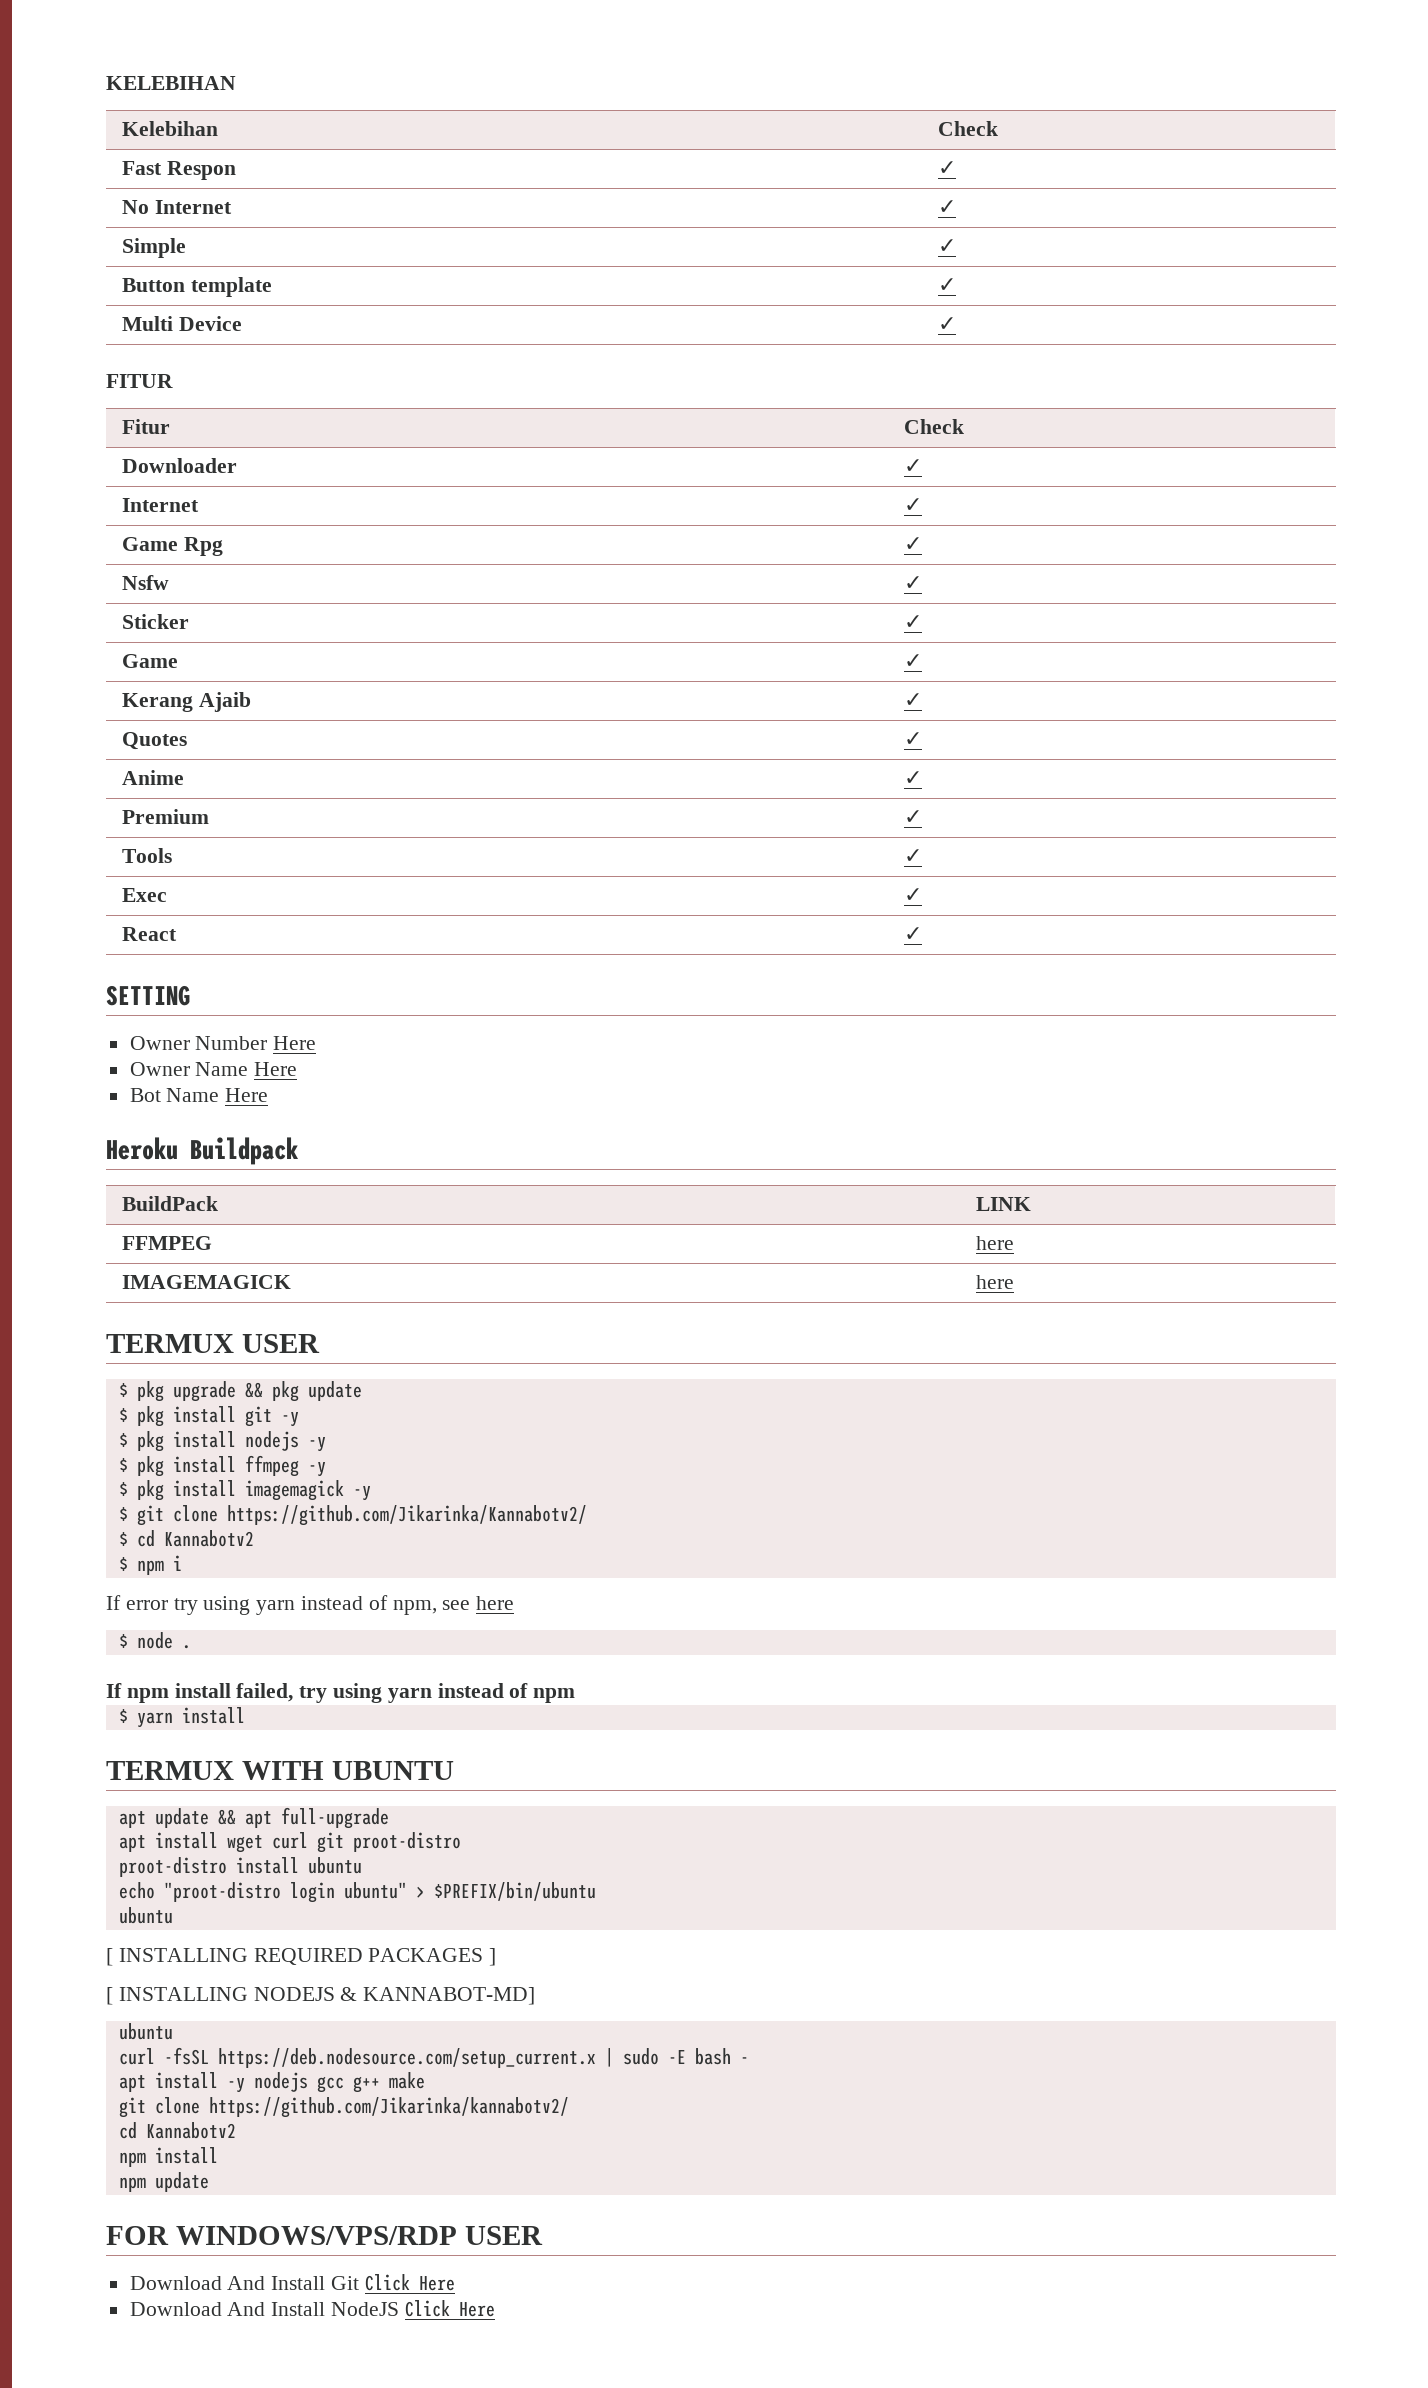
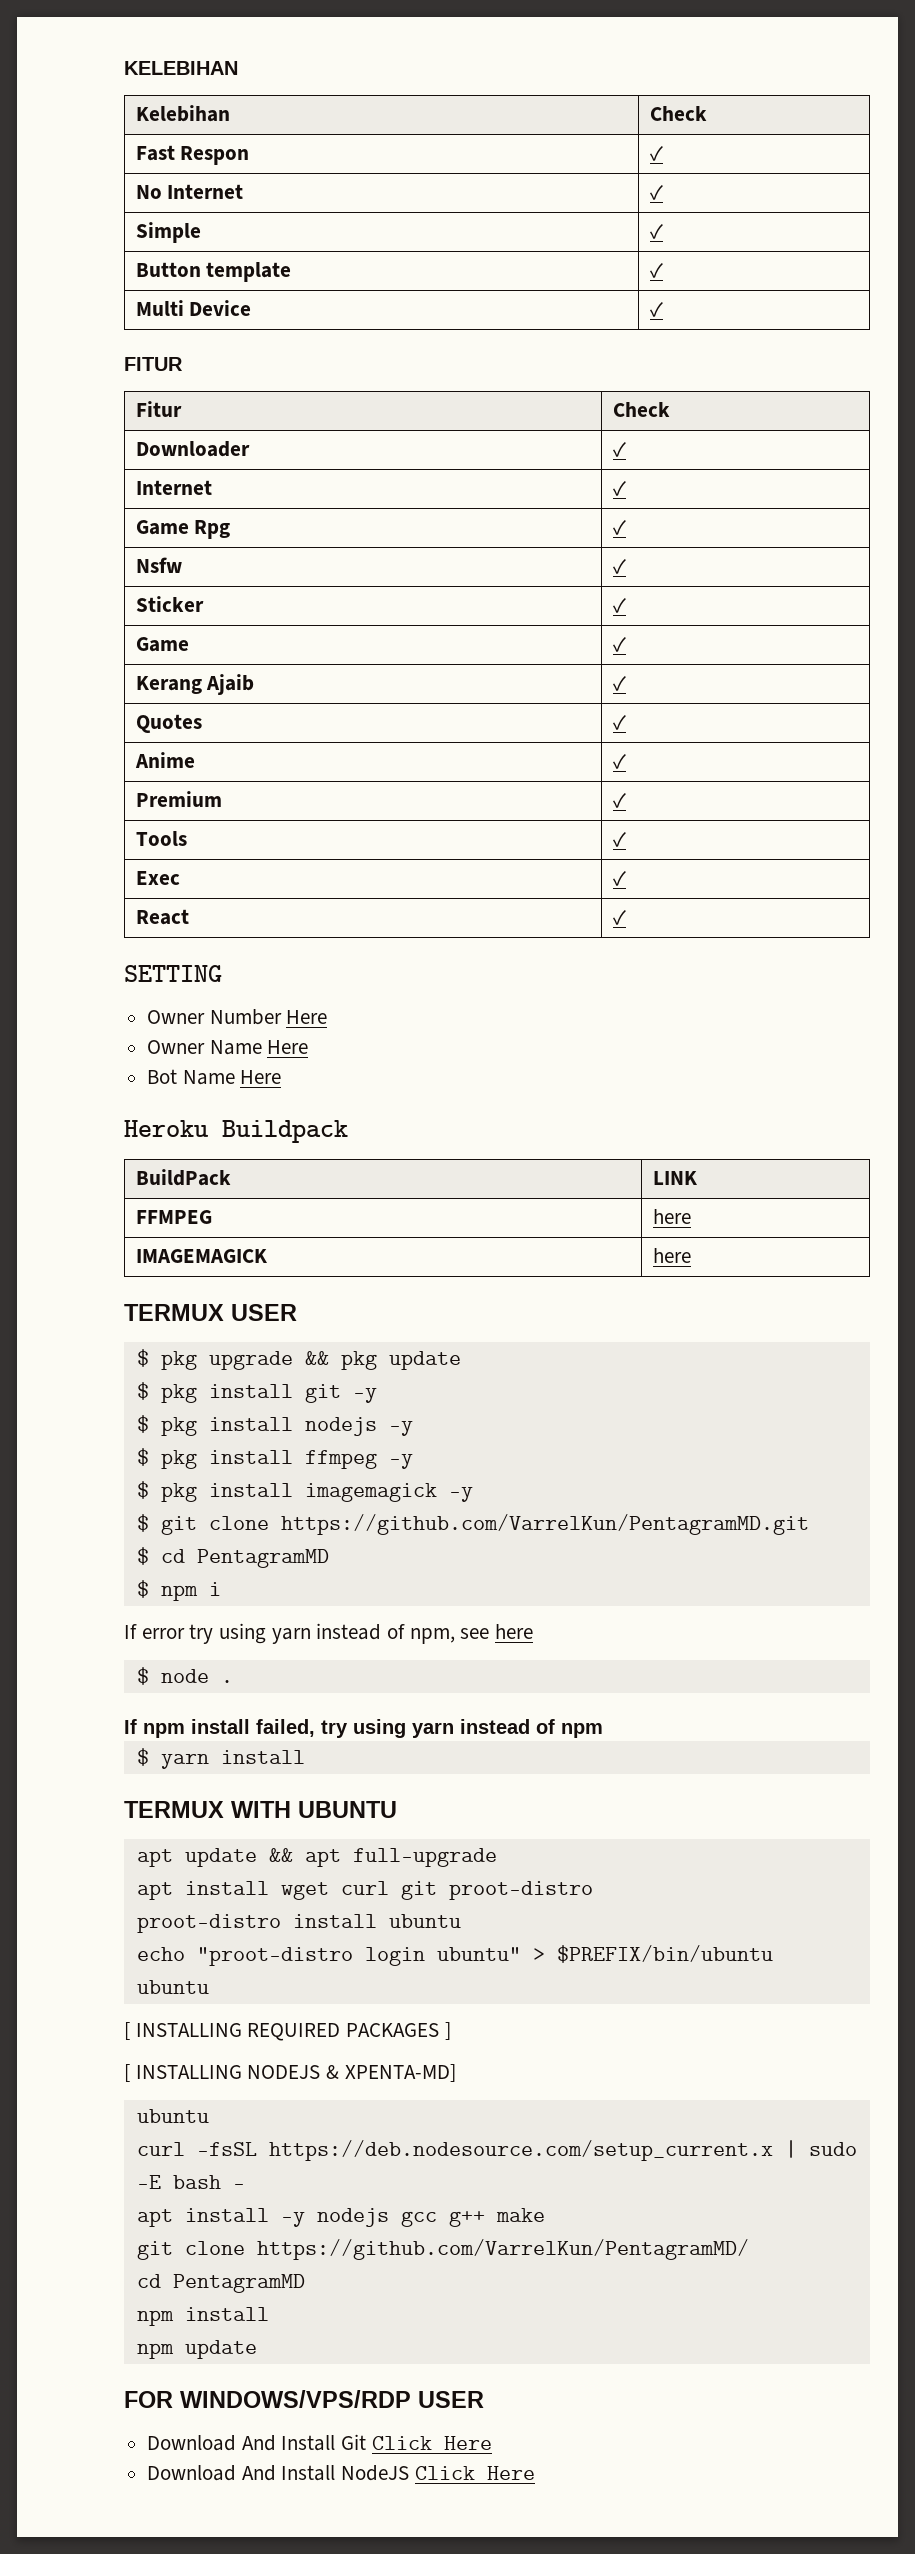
- $ git clone https://github.com/Jikarinka/Kannabotv2/
+ $ git clone https://github.com/VarrelKun/PentagramMD.git
- $ cd Kannabotv2
+ $ cd PentagramMD
- [ INSTALLING NODEJS & KANNABOT-MD]
+ [ INSTALLING NODEJS & XPENTA-MD]
- git clone https://github.com/Jikarinka/kannabotv2/
- cd Kannabotv2
+ git clone https://github.com/VarrelKun/PentagramMD/
+ cd PentagramMD

